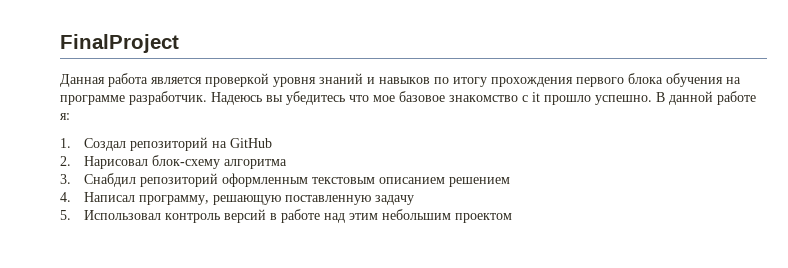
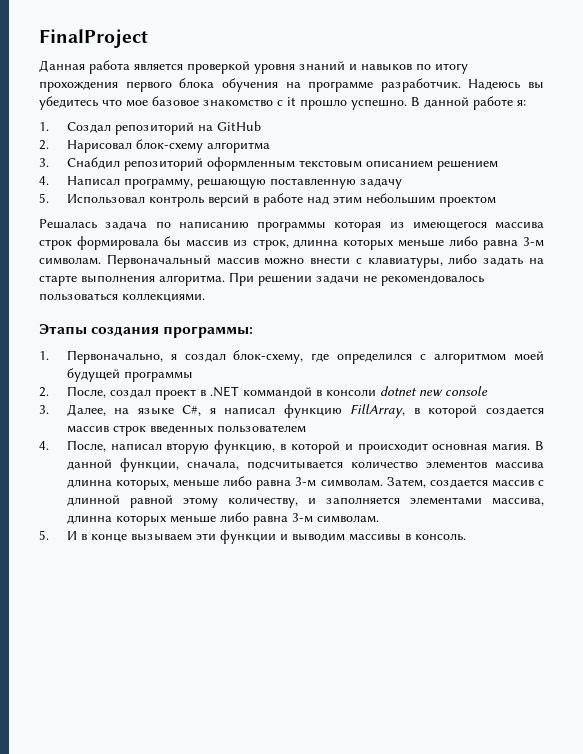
+ Решалась задача по написанию программы которая из имеющегося массива строк формировала бы массив из строк, длинна которых меньше либо равна 3-м символам. Первоначальный массив можно внести с клавиатуры, либо задать на старте выполнения алгоритма. При решении задачи не рекомендовалось пользоваться коллекциями.
+ Этапы создания программы:
+ 1. Первоначально, я создал блок-схему, где определился с алгоритмом моей будущей программы
+ 2. После, создал проект в .NET коммандой в консоли dotnet new console
+ 3. Далее, на языке С#, я написал функцию FillArray, в которой создается массив строк введенных пользователем
+ 4. После, написал вторую функцию, в которой и происходит основная магия. В данной функции, сначала, подсчитывается количество элементов массива длинна которых, меньше либо равна 3-м символам. Затем, создается массив с длинной равной этому количеству, и заполняется элементами массива, длинна которых меньше либо равна 3-м символам.
+ 5. И в конце вызываем эти функции и выводим массивы в консоль.

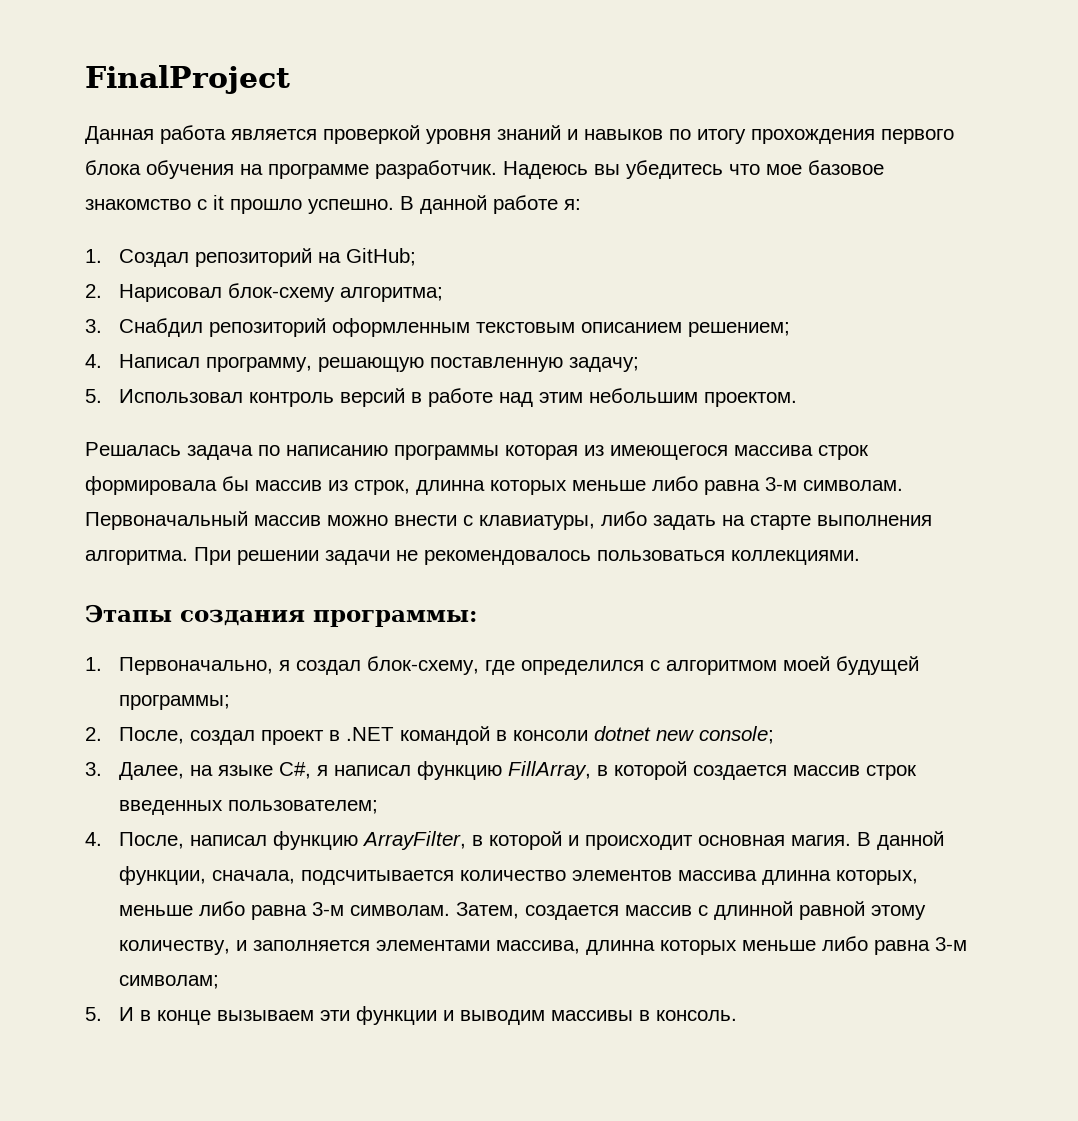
- 1. Создал репозиторий на GitHub
+ 1. Создал репозиторий на GitHub;
- 2. Нарисовал блок-схему алгоритма
+ 2. Нарисовал блок-схему алгоритма;
- 3. Снабдил репозиторий оформленным текстовым описанием решением
+ 3. Снабдил репозиторий оформленным текстовым описанием решением;
- 4. Написал программу, решающую поставленную задачу
+ 4. Написал программу, решающую поставленную задачу;
- 5. Использовал контроль версий в работе над этим небольшим проектом
+ 5. Использовал контроль версий в работе над этим небольшим проектом.
- 1. Первоначально, я создал блок-схему, где определился с алгоритмом моей будущей программы
+ 1. Первоначально, я создал блок-схему, где определился с алгоритмом моей будущей программы;
- 2. После, создал проект в .NET коммандой в консоли dotnet new console
+ 2. После, создал проект в .NET командой в консоли dotnet new console;
- 3. Далее, на языке С#, я написал функцию FillArray, в которой создается массив строк введенных пользователем
+ 3. Далее, на языке С#, я написал функцию FillArray, в которой создается массив строк введенных пользователем;
- 4. После, написал вторую функцию, в которой и происходит основная магия.
+ 4. После, написал функцию ArrayFilter, в которой и происходит основная магия.
- Затем, создается массив с длинной равной этому количеству, и заполняется элементами массива, длинна которых меньше либо равна 3-м символам.
+ Затем, создается массив с длинной равной этому количеству, и заполняется элементами массива, длинна которых меньше либо равна 3-м символам;

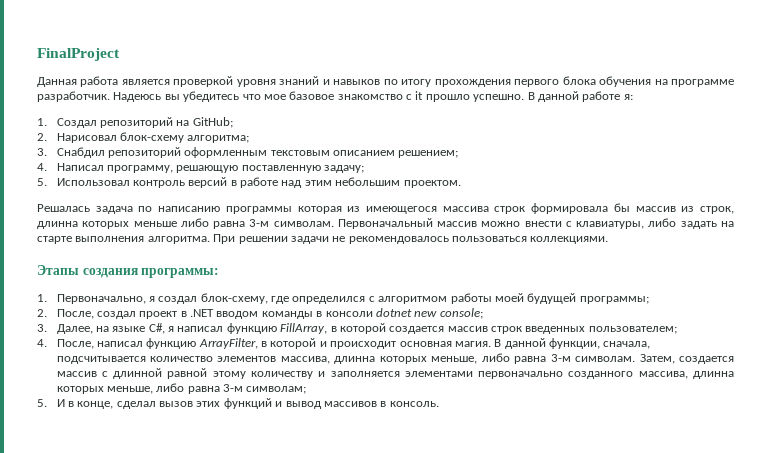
- 1. Первоначально, я создал блок-схему, где определился с алгоритмом моей будущей программы;
+ 1. Первоначально, я создал блок-схему, где определился с алгоритмом работы моей будущей программы;
- 2. После, создал проект в .NET командой в консоли dotnet new console;
+ 2. После, создал проект в .NET вводом команды в консоли dotnet new console;
- В данной функции, сначала, подсчитывается количество элементов массива длинна которых, меньше либо равна 3-м символам.
+ В данной функции, сначала, подсчитывается количество элементов массива, длинна которых меньше, либо равна 3-м символам.
- Затем, создается массив с длинной равной этому количеству, и заполняется элементами массива, длинна которых меньше либо равна 3-м символам;
+ Затем, создается массив с длинной равной этому количеству и заполняется элементами первоначально созданного массива, длинна которых меньше, либо равна 3-м символам;
- 5. И в конце вызываем эти функции и выводим массивы в консоль.
+ 5. И в конце, сделал вызов этих функций и вывод массивов в консоль.

